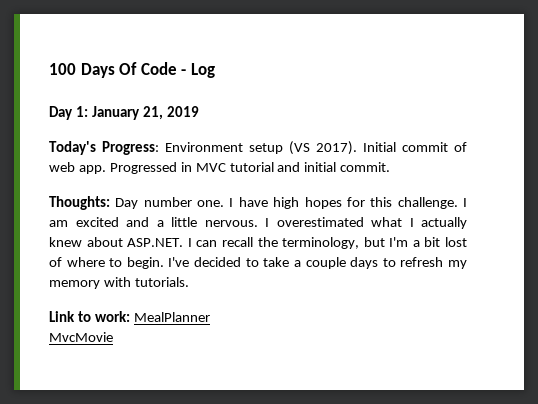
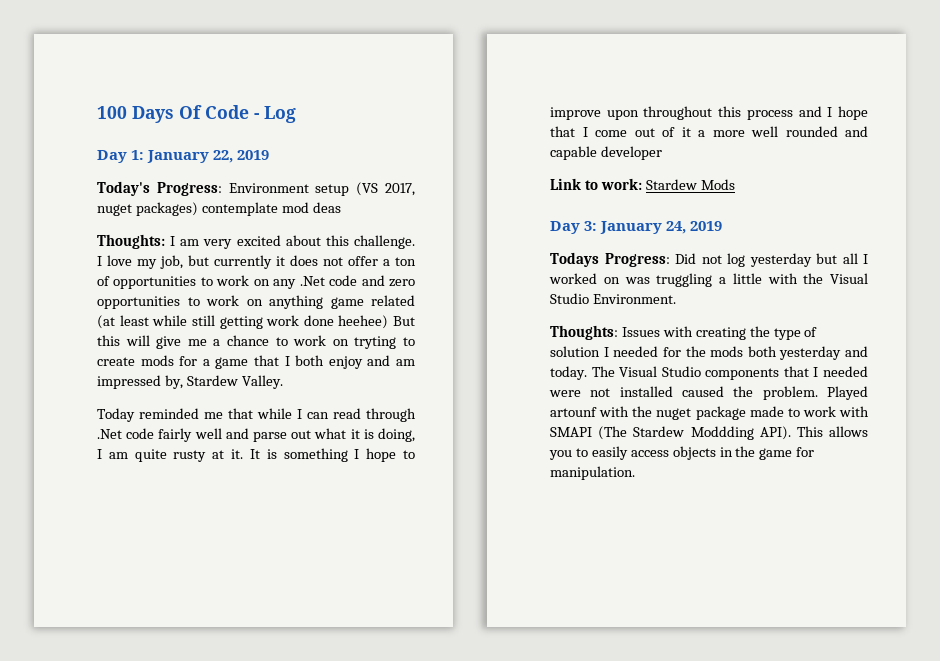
- Day 1: January 21, 2019
+ Day 1: January 22, 2019
- Today's Progress: Environment setup (VS 2017). Initial commit of web app. Progressed in MVC tutorial and initial commit.
- Thoughts: Day number one. I have high hopes for this challenge. I am excited and a little nervous. I overestimated what I actually knew about ASP.NET. I can recall the terminology, but I'm a bit lost of where to begin. I've decided to take a couple days to refresh my memory with tutorials.
- Link to work: MealPlanner
- MvcMovie
+ Today's Progress: Environment setup (VS 2017, nuget packages) contemplate mod deas
+ Thoughts: I am very excited about this challenge. I love my job, but currently it does not offer a ton of opportunities to work on any .Net code and zero opportunities to work on anything game related (at least while still getting work done heehee) But this will give me a chance to work on tryting to create mods for a game that I both enjoy and am impressed by, Stardew Valley.
+ Today reminded me that while I can read through .Net code fairly well and parse out what it is doing, I am quite rusty at it. It is something I hope to improve upon throughout this process and I hope that I come out of it a more well rounded and capable developer
+ Link to work: Stardew Mods
+ Day 3: January 24, 2019
+ Todays Progress: Did not log yesterday but all I worked on was truggling a little with the Visual Studio Environment.
+ Thoughts: Issues with creating the type of solution I needed for the mods both yesterday and today. The Visual Studio components that I needed were not installed caused the problem. Played artounf with the nuget package made to work with SMAPI (The Stardew Moddding API). This allows you to easily access objects in the game for manipulation.

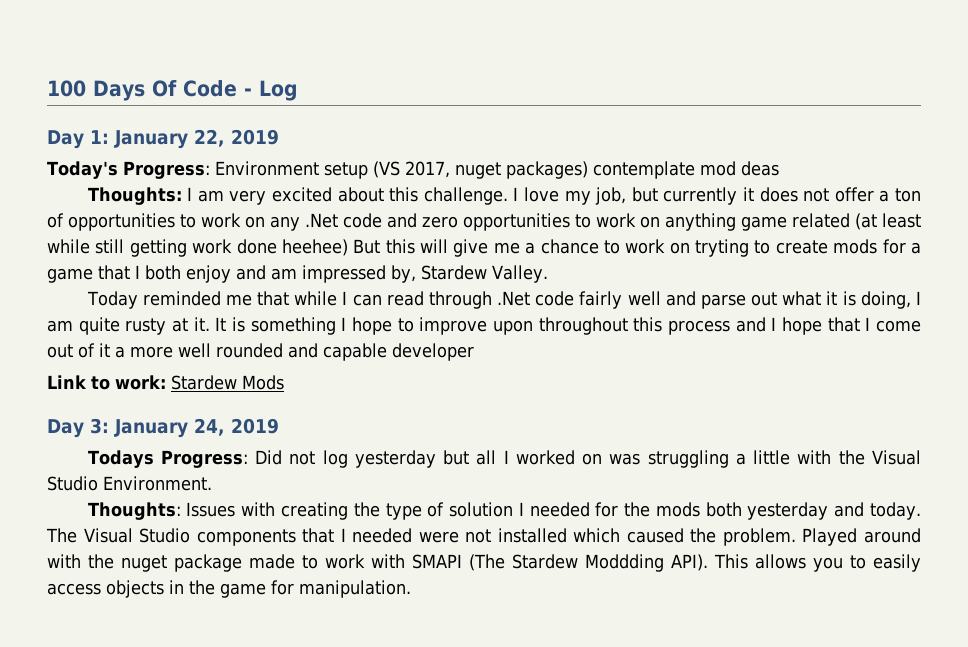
- Todays Progress: Did not log yesterday but all I worked on was truggling a little with the Visual Studio Environment.
+ Todays Progress: Did not log yesterday but all I worked on was struggling a little with the Visual Studio Environment.
- The Visual Studio components that I needed were not installed caused the problem.
+ The Visual Studio components that I needed were not installed which caused the problem.
- Played artounf with the nuget package made to work with SMAPI (The Stardew Moddding API).
+ Played around with the nuget package made to work with SMAPI (The Stardew Moddding API).

